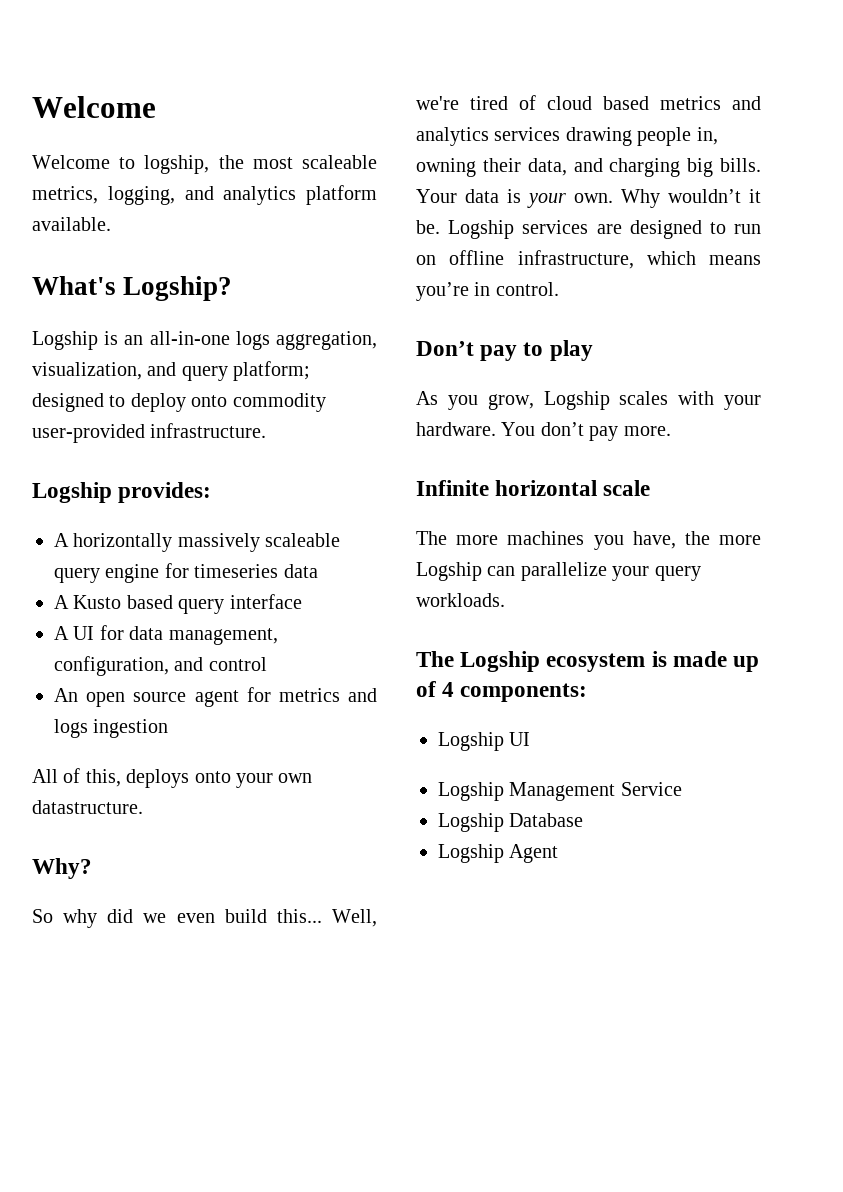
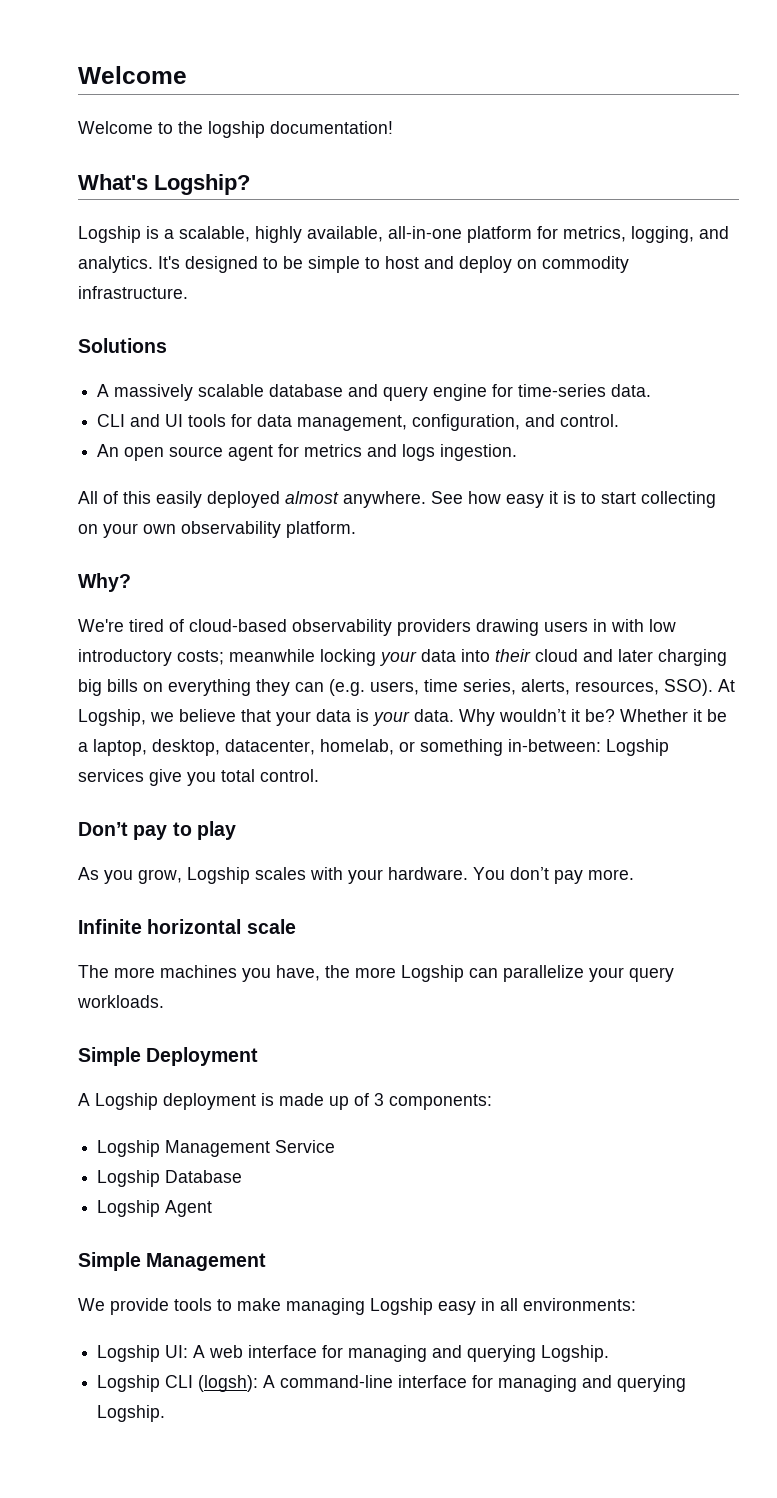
- Welcome to logship, the most scaleable metrics, logging, and analytics platform available.
+ Welcome to the logship documentation!
  What's Logship?
- Logship is an all-in-one logs aggregation, visualization, and query platform; designed to deploy onto commodity user-provided infrastructure.
+ Logship is a scalable, highly available, all-in-one platform for metrics, logging, and analytics. It's designed to be simple to host and deploy on commodity infrastructure.
- Logship provides:
- A horizontally massively scaleable query engine for timeseries data
- A Kusto based query interface
- A UI for data management, configuration, and control
+ Solutions
+ A massively scalable database and query engine for time-series data.
+ CLI and UI tools for data management, configuration, and control.
- An open source agent for metrics and logs ingestion
+ An open source agent for metrics and logs ingestion.
- All of this, deploys onto your own datastructure.
+ All of this easily deployed almost anywhere. See how easy it is to start collecting on your own observability platform.
  Why?
- So why did we even build this... Well, we're tired of cloud based metrics and analytics services drawing people in, owning their data, and charging big bills. Your data is your own.
+ We're tired of cloud-based observability providers drawing users in with low introductory costs; meanwhile locking your data into their cloud and later charging big bills on everything they can (e.g. users, time series, alerts, resources, SSO). At Logship, we believe that your data is your data.
- Why wouldn’t it be. Logship services are designed to run on offline infrastructure, which means you’re in control.
+ Why wouldn’t it be? Whether it be a laptop, desktop, datacenter, homelab, or something in-between: Logship services give you total control.
- The Logship ecosystem is made up of 4 components:
+ Simple Deployment
+ A Logship deployment is made up of 3 components:
- Logship UI
+ Simple Management
+ We provide tools to make managing Logship easy in all environments:
+ Logship UI: A web interface for managing and querying Logship.
+ Logship CLI (logsh): A command-line interface for managing and querying Logship.

